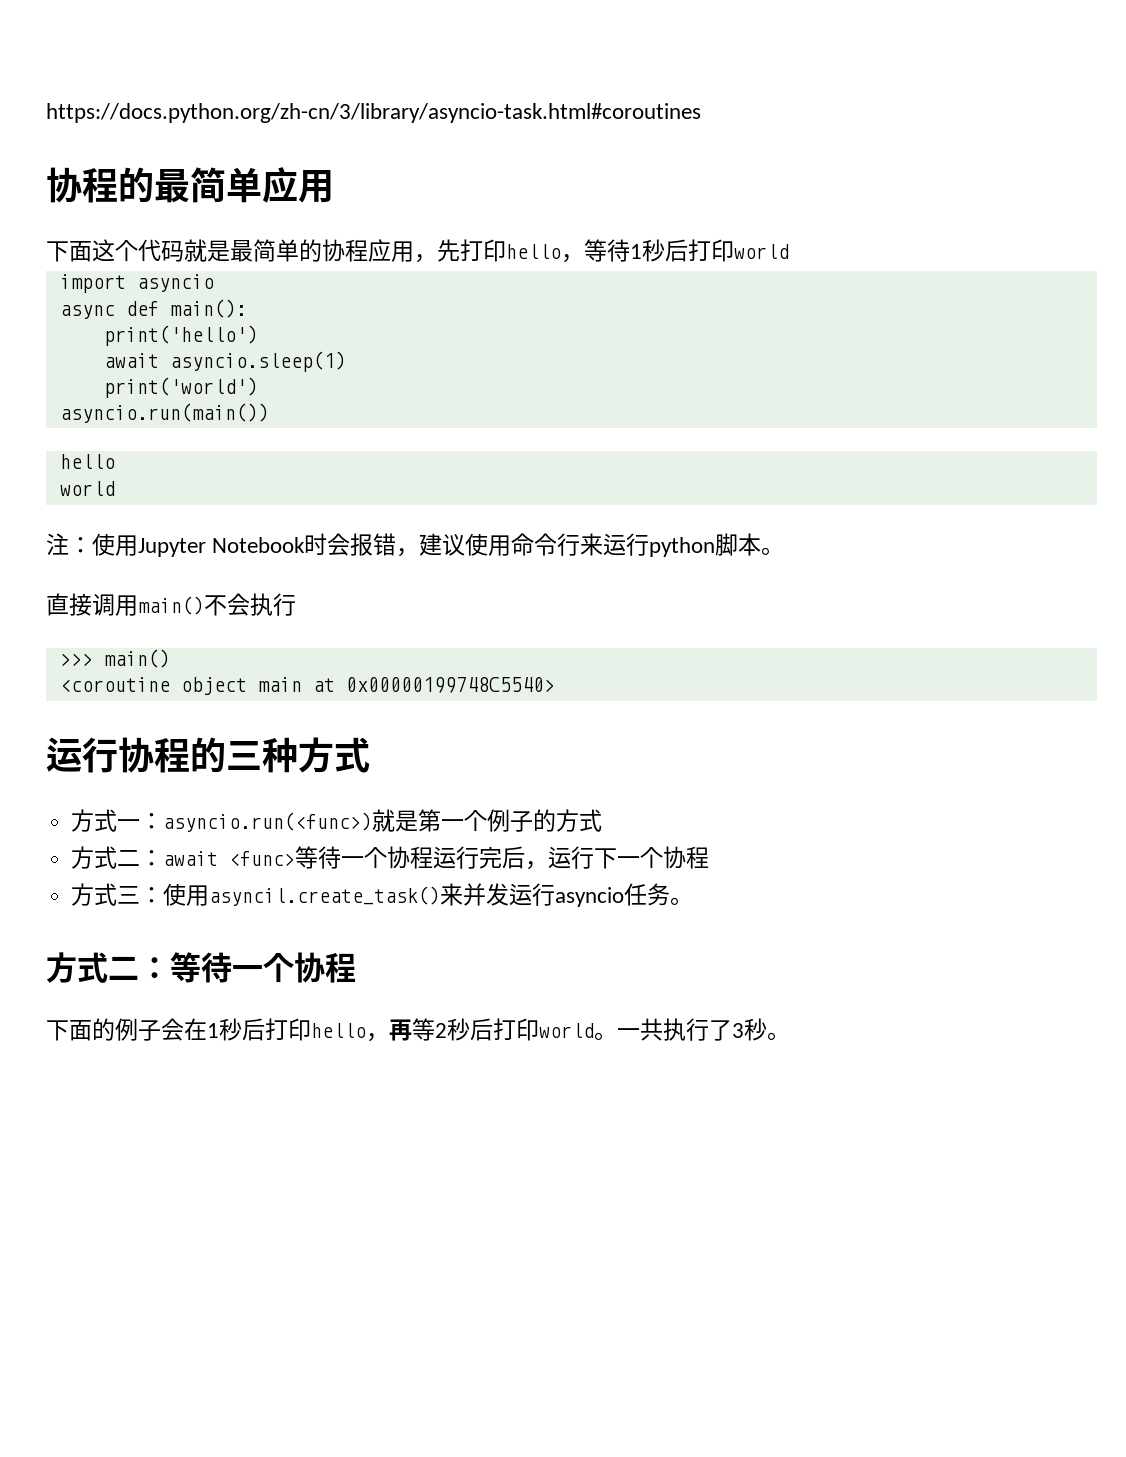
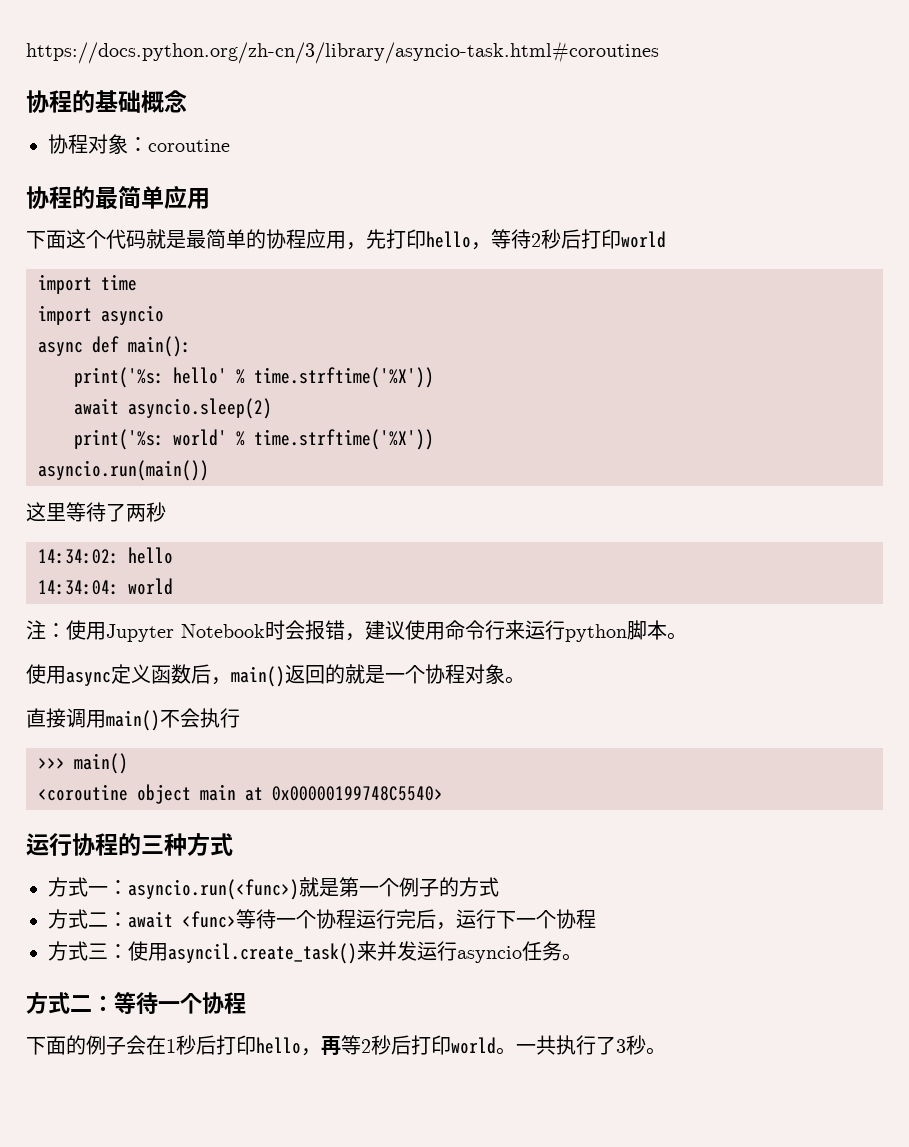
+ 协程的基础概念
+ 协程对象：coroutine
- 下面这个代码就是最简单的协程应用，先打印hello，等待1秒后打印world
+ 下面这个代码就是最简单的协程应用，先打印hello，等待2秒后打印world
+ import time
- print('hello')
- await asyncio.sleep(1)
- print('world')
+ print('%s: hello' % time.strftime('%X'))
+ await asyncio.sleep(2)
+ print('%s: world' % time.strftime('%X'))
  asyncio.run(main())
- hello
- world
+ 这里等待了两秒
+ 14:34:02: hello
+ 14:34:04: world
+ 使用async定义函数后，main()返回的就是一个协程对象。

